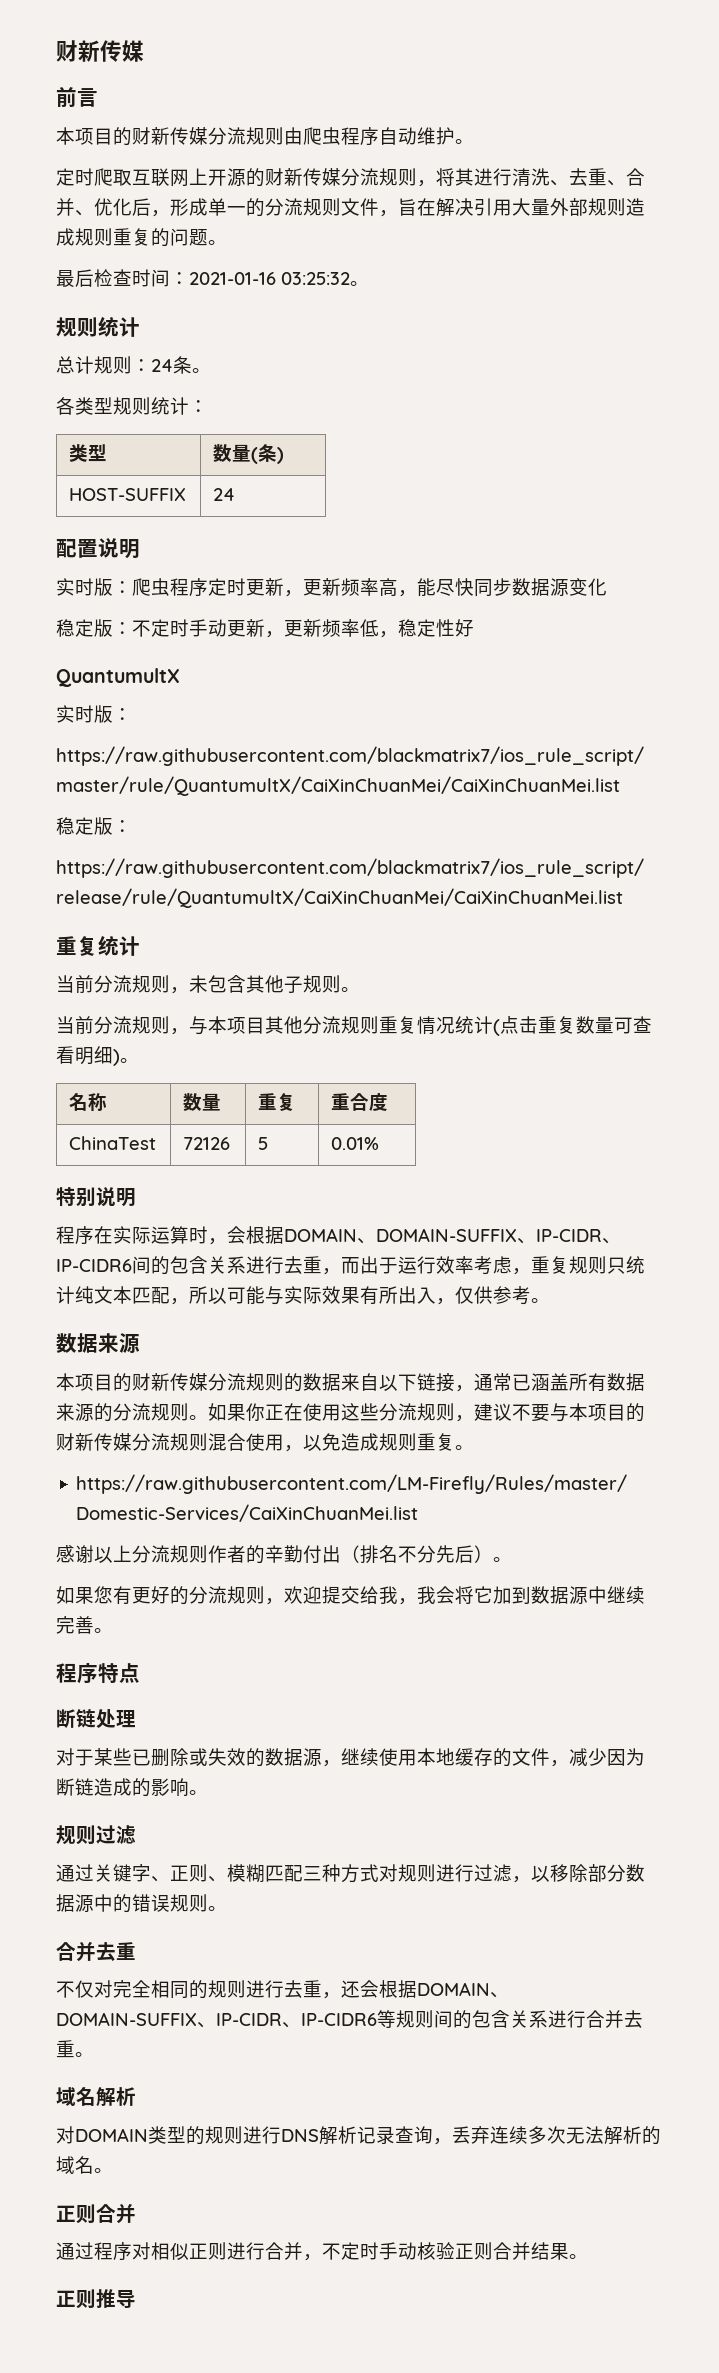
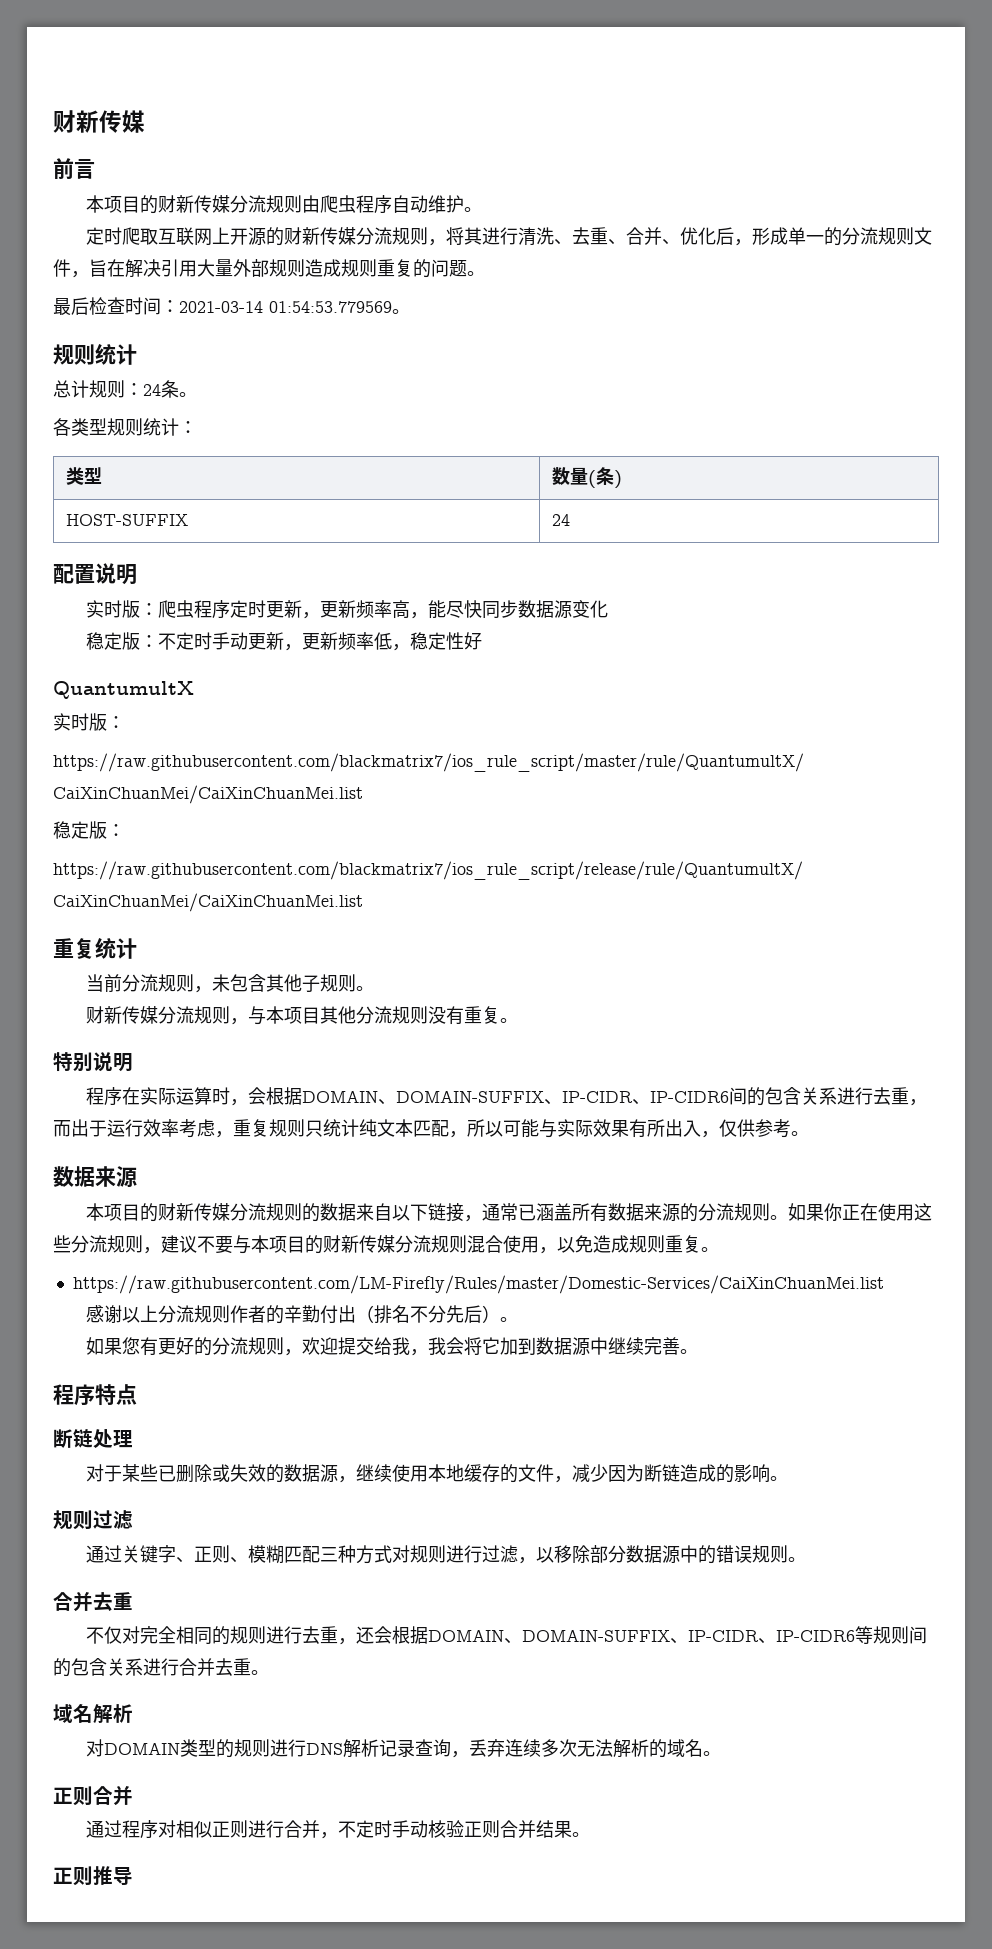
- 最后检查时间：2021-01-16 03:25:32。
+ 最后检查时间：2021-03-14 01:54:53.779569。
- 当前分流规则，与本项目其他分流规则重复情况统计(点击重复数量可查看明细)。
- 名称 | 数量 | 重复 | 重合度
- ChinaTest | 72126 | 5 | 0.01%
+ 财新传媒分流规则，与本项目其他分流规则没有重复。

